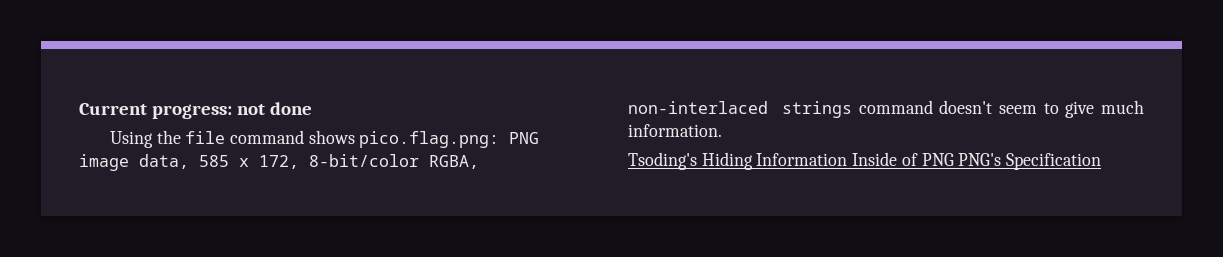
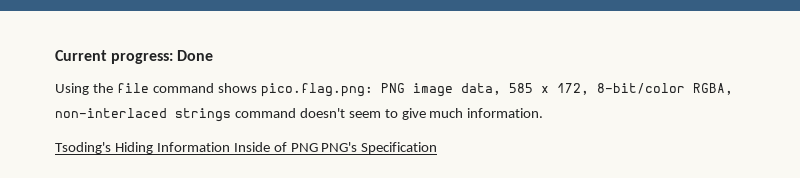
- Current progress: not done
+ Current progress: Done

